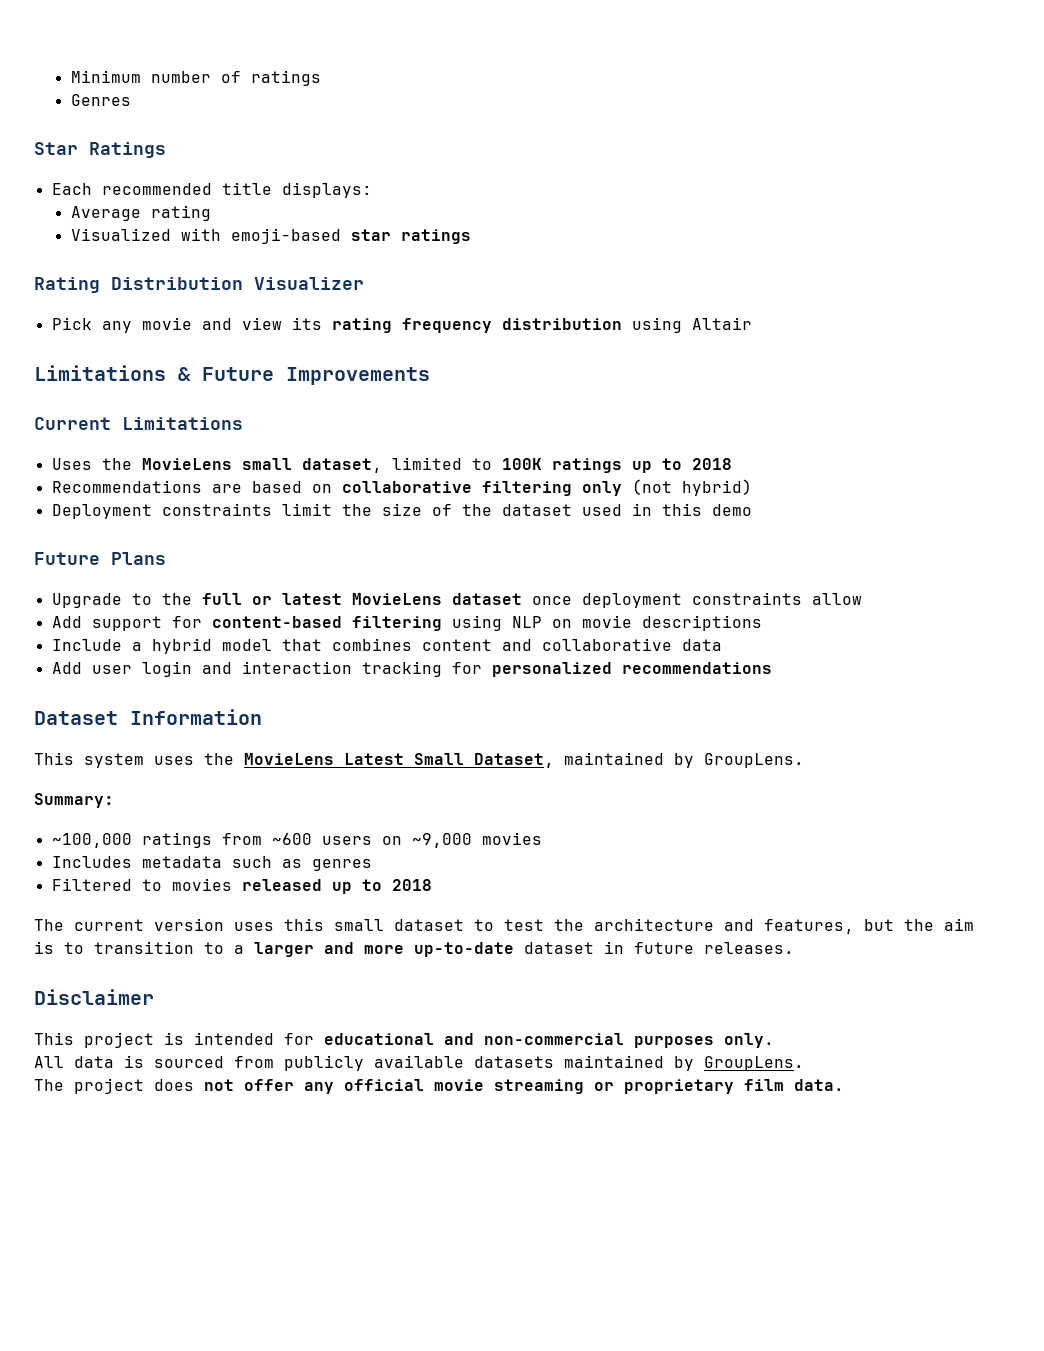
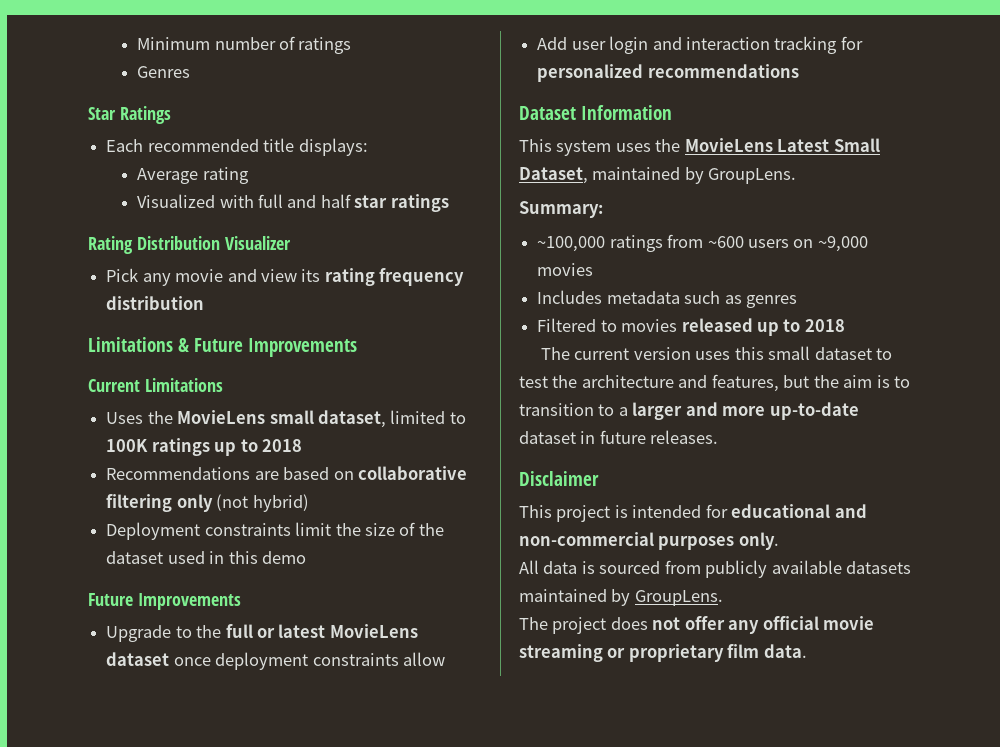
- Visualized with emoji-based star ratings
+ Visualized with full and half star ratings
- Pick any movie and view its rating frequency distribution using Altair
+ Pick any movie and view its rating frequency distribution
  Deployment constraints limit the size of the dataset used in this demo
- Future Plans
+ Future Improvements
- Add support for content-based filtering using NLP on movie descriptions
- Include a hybrid model that combines content and collaborative data

